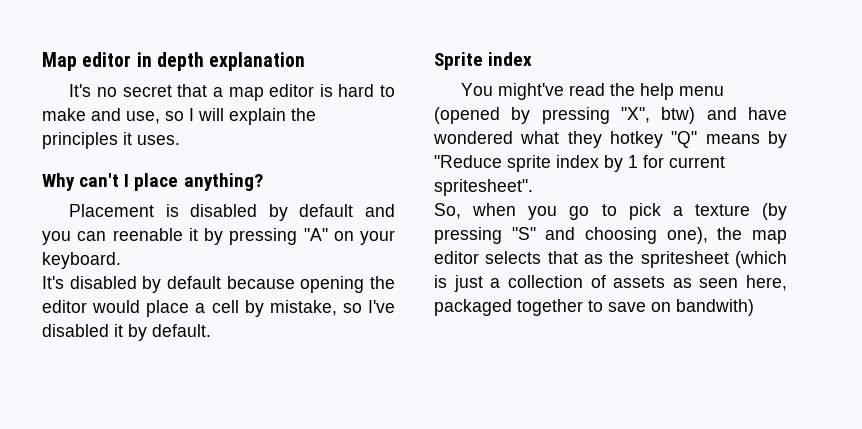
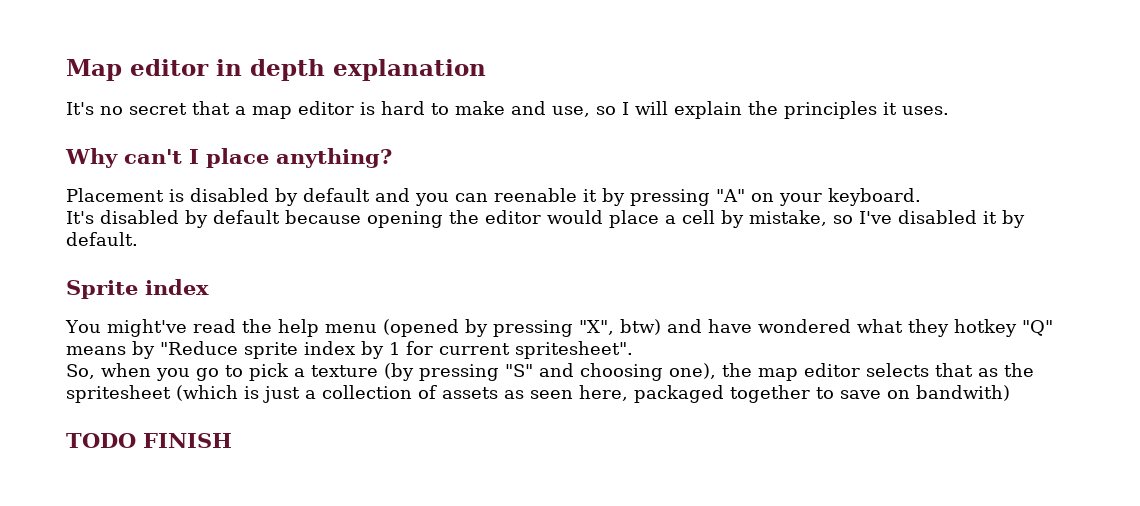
+ TODO FINISH

